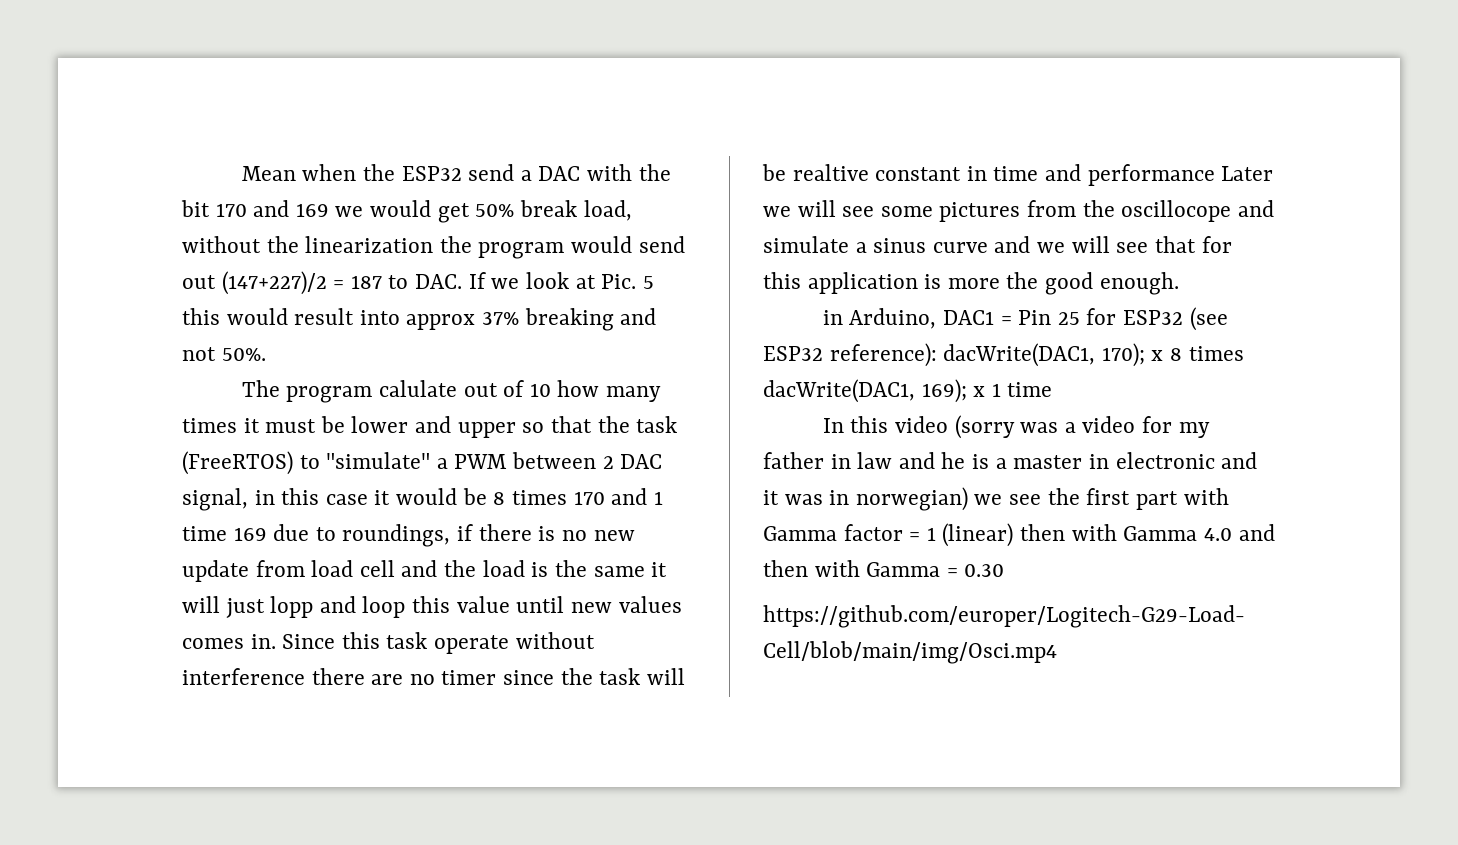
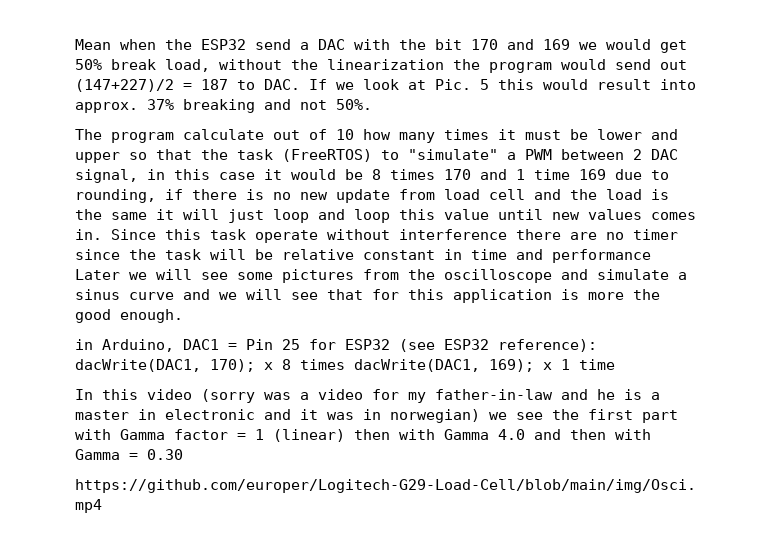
- Mean when the ESP32 send a DAC with the bit 170 and 169 we would get 50% break load, without the linearization the program would send out (147+227)/2 = 187 to DAC. If we look at Pic. 5 this would result into approx 37% breaking and not 50%.
+ Mean when the ESP32 send a DAC with the bit 170 and 169 we would get 50% break load, without the linearization the program would send out (147+227)/2 = 187 to DAC. If we look at Pic. 5 this would result into approx. 37% breaking and not 50%.
- The program calulate out of 10 how many times it must be lower and upper so that the task (FreeRTOS) to "simulate" a PWM between 2 DAC signal, in this case it would be 8 times 170 and 1 time 169 due to roundings, if there is no new update from load cell and the load is the same it will just lopp and loop this value until new values comes in.
+ The program calculate out of 10 how many times it must be lower and upper so that the task (FreeRTOS) to "simulate" a PWM between 2 DAC signal, in this case it would be 8 times 170 and 1 time 169 due to rounding, if there is no new update from load cell and the load is the same it will just loop and loop this value until new values comes in.
- Since this task operate without interference there are no timer since the task will be realtive constant in time and performance Later we will see some pictures from the oscillocope and simulate a sinus curve and we will see that for this application is more the good enough.
+ Since this task operate without interference there are no timer since the task will be relative constant in time and performance Later we will see some pictures from the oscilloscope and simulate a sinus curve and we will see that for this application is more the good enough.
- In this video (sorry was a video for my father in law and he is a master in electronic and it was in norwegian) we see the first part with Gamma factor = 1 (linear) then with Gamma 4.0 and then with Gamma = 0.30
+ In this video (sorry was a video for my father-in-law and he is a master in electronic and it was in norwegian) we see the first part with Gamma factor = 1 (linear) then with Gamma 4.0 and then with Gamma = 0.30

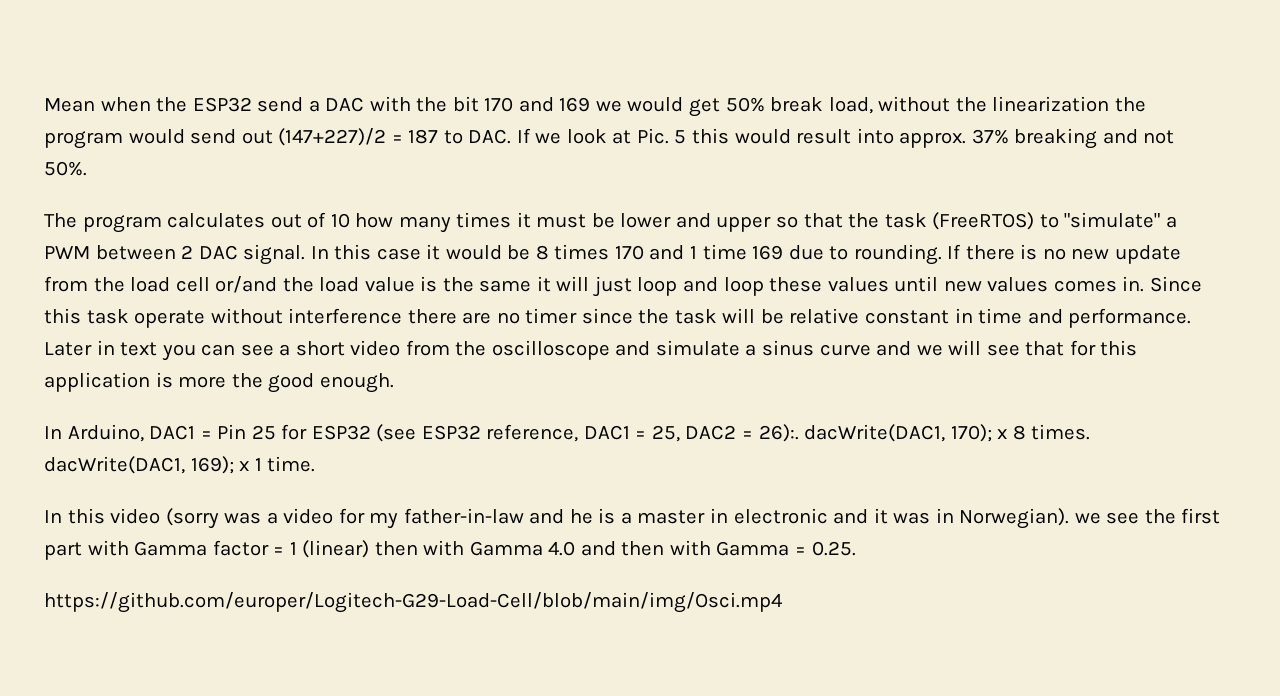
- The program calculate out of 10 how many times it must be lower and upper so that the task (FreeRTOS) to "simulate" a PWM between 2 DAC signal, in this case it would be 8 times 170 and 1 time 169 due to rounding, if there is no new update from load cell and the load is the same it will just loop and loop this value until new values comes in.
+ The program calculates out of 10 how many times it must be lower and upper so that the task (FreeRTOS) to "simulate" a PWM between 2 DAC signal. In this case it would be 8 times 170 and 1 time 169 due to rounding. If there is no new update from the load cell or/and the load value is the same it will just loop and loop these values until new values comes in.
- Since this task operate without interference there are no timer since the task will be relative constant in time and performance Later we will see some pictures from the oscilloscope and simulate a sinus curve and we will see that for this application is more the good enough.
+ Since this task operate without interference there are no timer since the task will be relative constant in time and performance. Later in text you can see a short video from the oscilloscope and simulate a sinus curve and we will see that for this application is more the good enough.
- in Arduino, DAC1 = Pin 25 for ESP32 (see ESP32 reference): dacWrite(DAC1, 170); x 8 times dacWrite(DAC1, 169); x 1 time
+ In Arduino, DAC1 = Pin 25 for ESP32 (see ESP32 reference, DAC1 = 25, DAC2 = 26):. dacWrite(DAC1, 170); x 8 times. dacWrite(DAC1, 169); x 1 time.
- In this video (sorry was a video for my father-in-law and he is a master in electronic and it was in norwegian) we see the first part with Gamma factor = 1 (linear) then with Gamma 4.0 and then with Gamma = 0.30
+ In this video (sorry was a video for my father-in-law and he is a master in electronic and it was in Norwegian). we see the first part with Gamma factor = 1 (linear) then with Gamma 4.0 and then with Gamma = 0.25.

